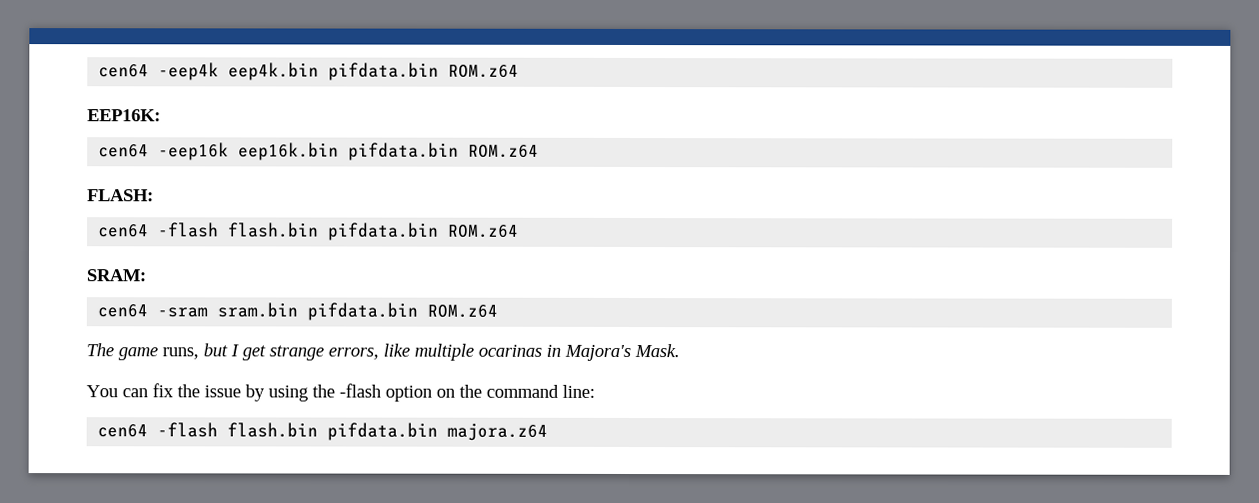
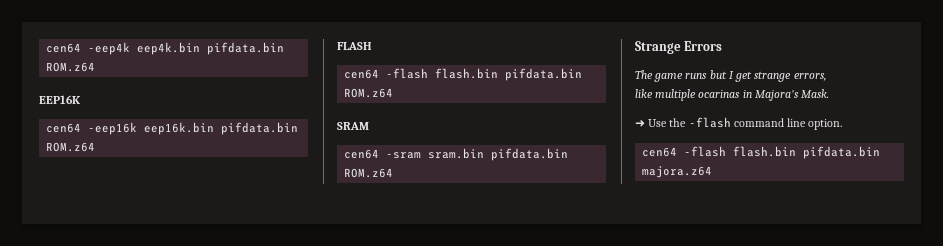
- EEP16K:
+ EEP16K
- FLASH:
+ FLASH
- SRAM:
+ SRAM
+ Strange Errors
- The game runs, but I get strange errors, like multiple ocarinas in Majora's Mask.
+ The game runs but I get strange errors,
+ like multiple ocarinas in Majora's Mask.
- You can fix the issue by using the -flash option on the command line:
+ ➜ Use the -flash command line option.

